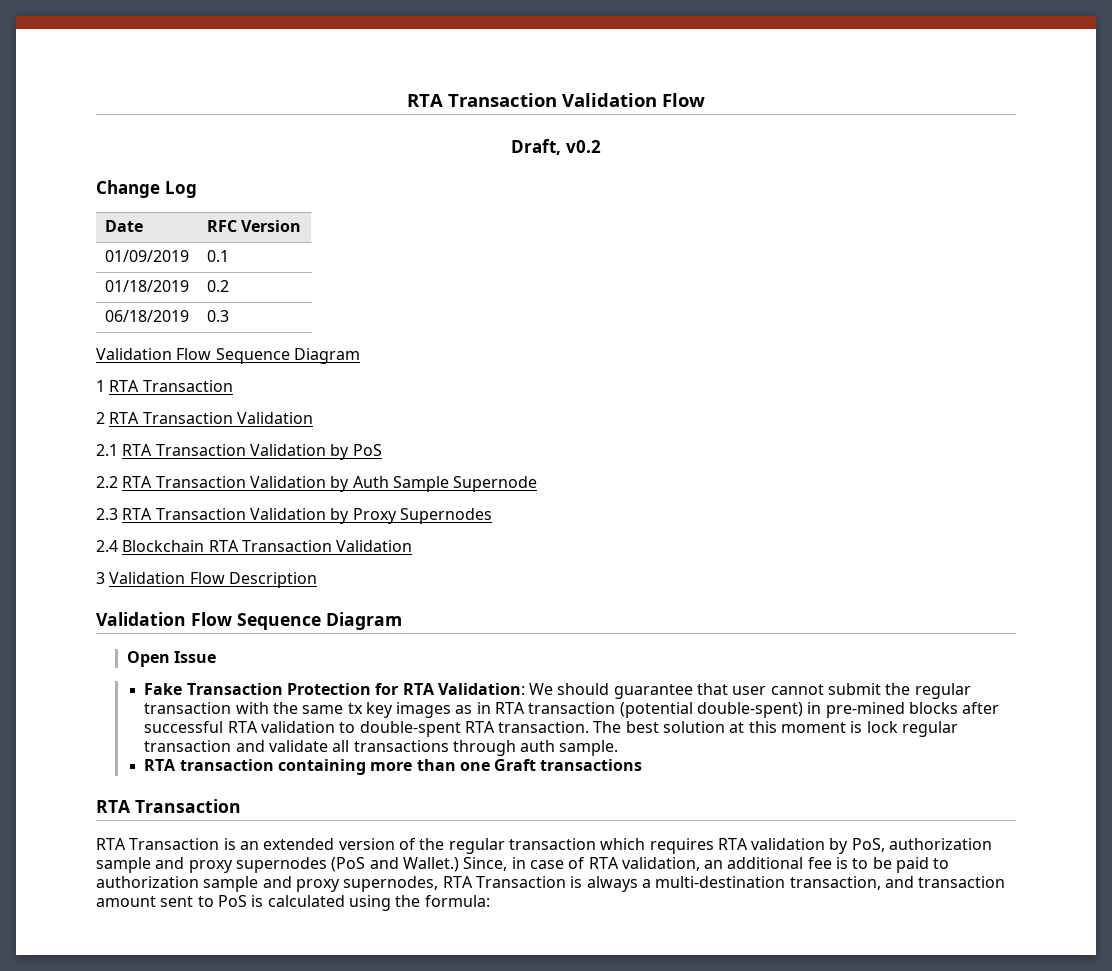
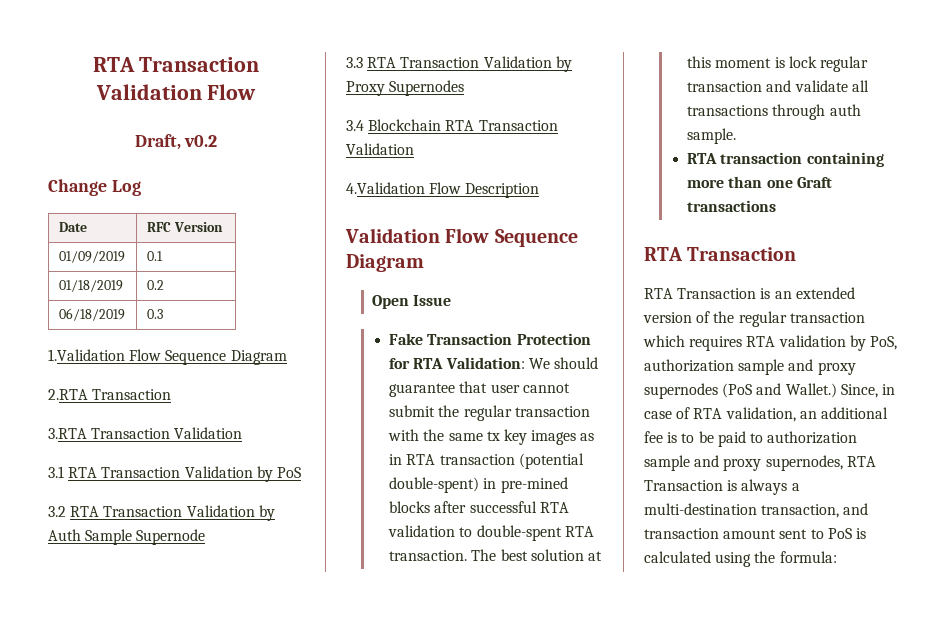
  06/18/2019 | 0.3
- Validation Flow Sequence Diagram
- 1 RTA Transaction
- 2 RTA Transaction Validation
- 2.1 RTA Transaction Validation by PoS
+ 1.Validation Flow Sequence Diagram
+ 2.RTA Transaction
+ 3.RTA Transaction Validation
+ 3.1 RTA Transaction Validation by PoS
- 2.2 RTA Transaction Validation by Auth Sample Supernode
+ 3.2 RTA Transaction Validation by Auth Sample Supernode
- 2.3 RTA Transaction Validation by Proxy Supernodes
+ 3.3 RTA Transaction Validation by Proxy Supernodes
- 2.4 Blockchain RTA Transaction Validation
+ 3.4 Blockchain RTA Transaction Validation
- 3 Validation Flow Description
+ 4.Validation Flow Description

